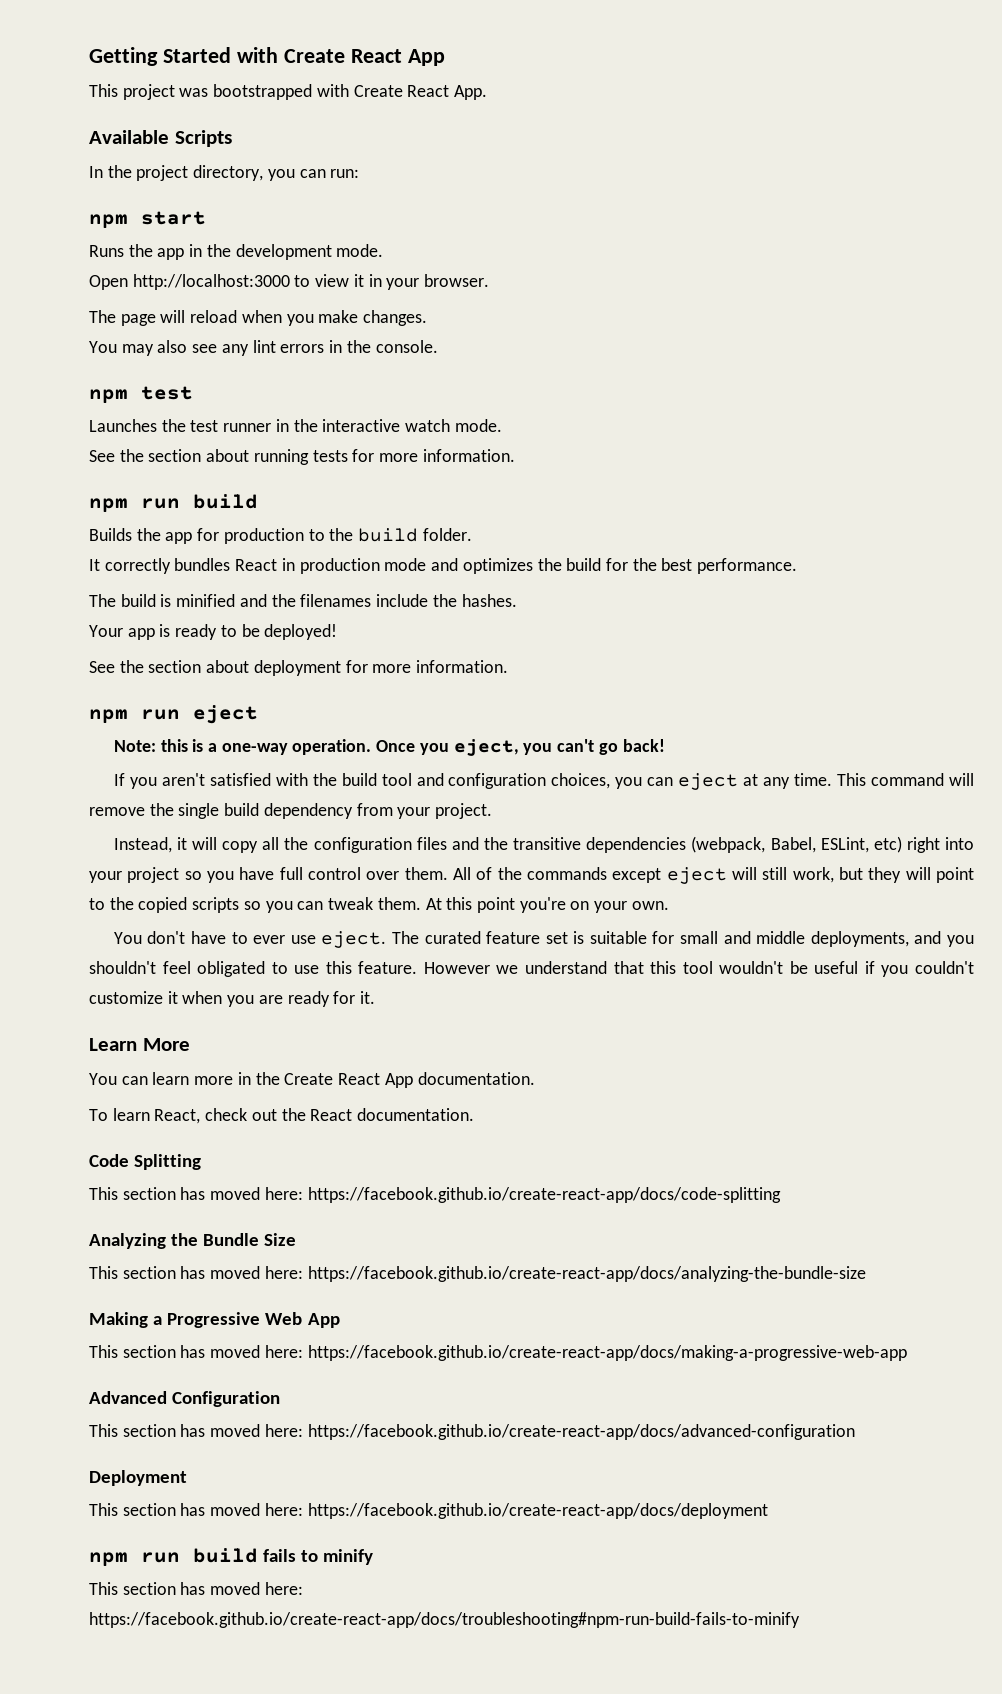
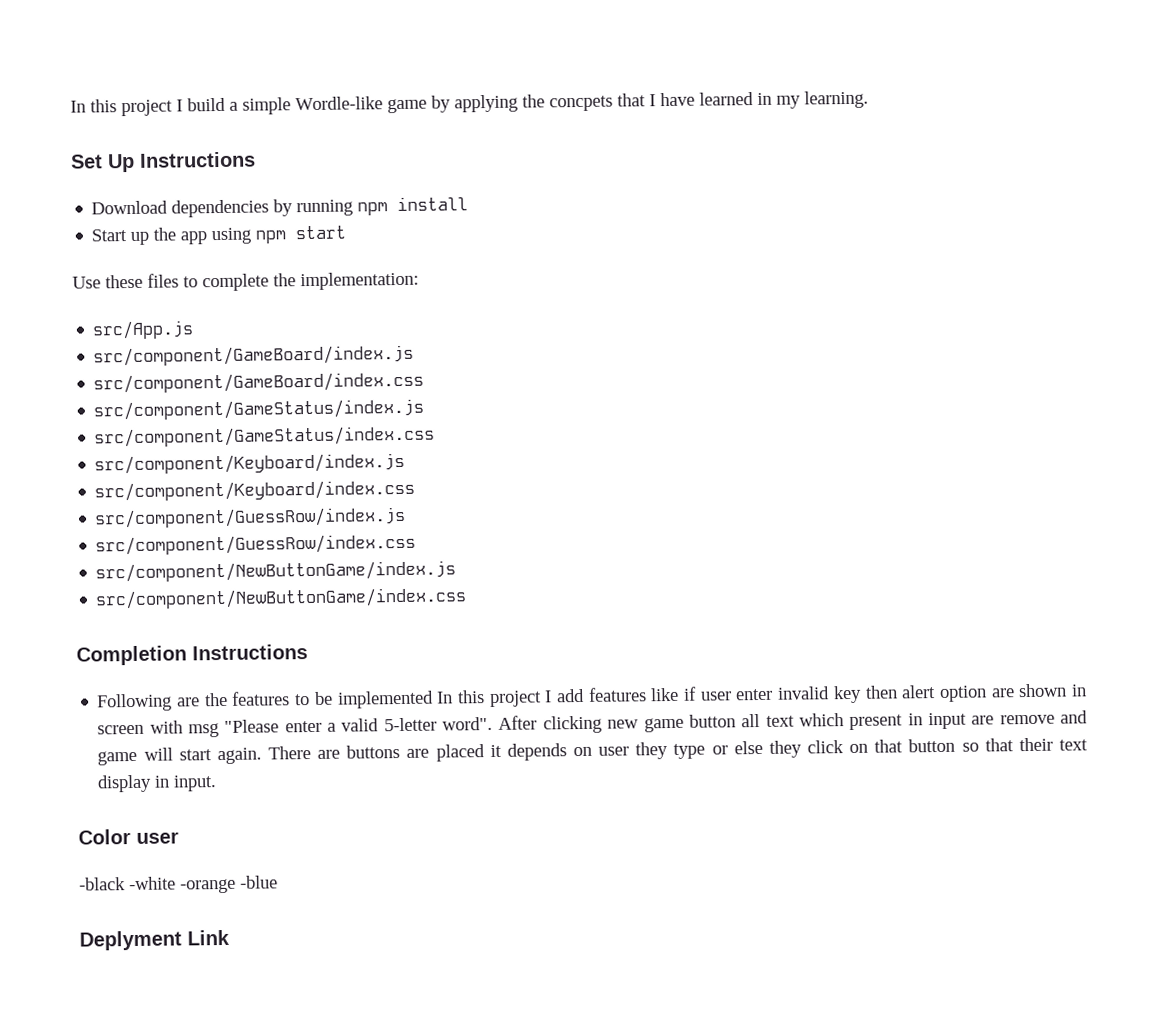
- Getting Started with Create React App
- This project was bootstrapped with Create React App.
- Available Scripts
- In the project directory, you can run:
- npm start
- Runs the app in the development mode.
- Open http://localhost:3000 to view it in your browser.
- The page will reload when you make changes.
- You may also see any lint errors in the console.
- npm test
- Launches the test runner in the interactive watch mode.
- See the section about running tests for more information.
- npm run build
- Builds the app for production to the build folder.
- It correctly bundles React in production mode and optimizes the build for the best performance.
- The build is minified and the filenames include the hashes.
- Your app is ready to be deployed!
- See the section about deployment for more information.
- npm run eject
- Note: this is a one-way operation. Once you eject, you can't go back!
- If you aren't satisfied with the build tool and configuration choices, you can eject at any time. This command will remove the single build dependency from your project.
- Instead, it will copy all the configuration files and the transitive dependencies (webpack, Babel, ESLint, etc) right into your project so you have full control over them. All of the commands except eject will still work, but they will point to the copied scripts so you can tweak them. At this point you're on your own.
- You don't have to ever use eject. The curated feature set is suitable for small and middle deployments, and you shouldn't feel obligated to use this feature. However we understand that this tool wouldn't be useful if you couldn't customize it when you are ready for it.
- Learn More
- You can learn more in the Create React App documentation.
- To learn React, check out the React documentation.
- Code Splitting
- This section has moved here: https://facebook.github.io/create-react-app/docs/code-splitting
- Analyzing the Bundle Size
- This section has moved here: https://facebook.github.io/create-react-app/docs/analyzing-the-bundle-size
- Making a Progressive Web App
- This section has moved here: https://facebook.github.io/create-react-app/docs/making-a-progressive-web-app
- Advanced Configuration
- This section has moved here: https://facebook.github.io/create-react-app/docs/advanced-configuration
- Deployment
- This section has moved here: https://facebook.github.io/create-react-app/docs/deployment
- npm run build fails to minify
- This section has moved here: https://facebook.github.io/create-react-app/docs/troubleshooting#npm-run-build-fails-to-minify
+ In this project I build a simple Wordle-like game by applying the concpets that I have learned in my learning.
+ Set Up Instructions
+ Download dependencies by running npm install
+ Start up the app using npm start
+ Use these files to complete the implementation:
+ src/App.js
+ src/component/GameBoard/index.js
+ src/component/GameBoard/index.css
+ src/component/GameStatus/index.js
+ src/component/GameStatus/index.css
+ src/component/Keyboard/index.js
+ src/component/Keyboard/index.css
+ src/component/GuessRow/index.js
+ src/component/GuessRow/index.css
+ src/component/NewButtonGame/index.js
+ src/component/NewButtonGame/index.css
+ Completion Instructions
+ Following are the features to be implemented In this project I add features like if user enter invalid key then alert option are shown in screen with msg "Please enter a valid 5-letter word". After clicking new game button all text which present in input are remove and game will start again. There are buttons are placed it depends on user they type or else they click on that button so that their text display in input.
+ Color user
+ -black -white -orange -blue
+ Deplyment Link

